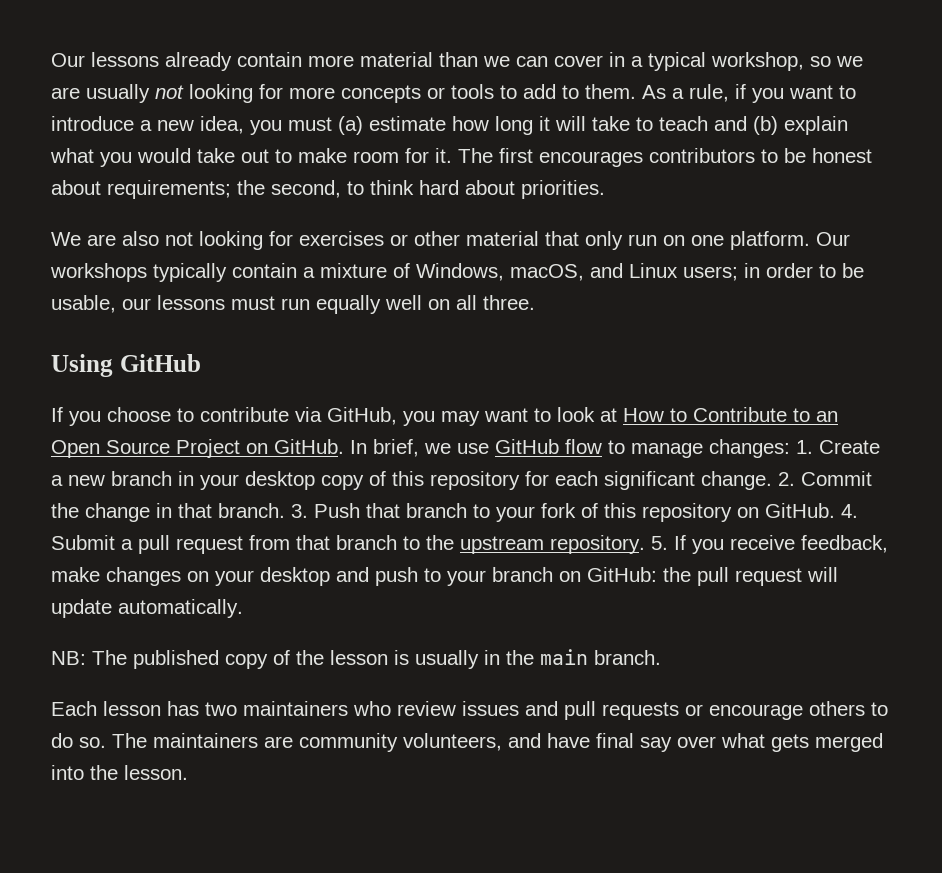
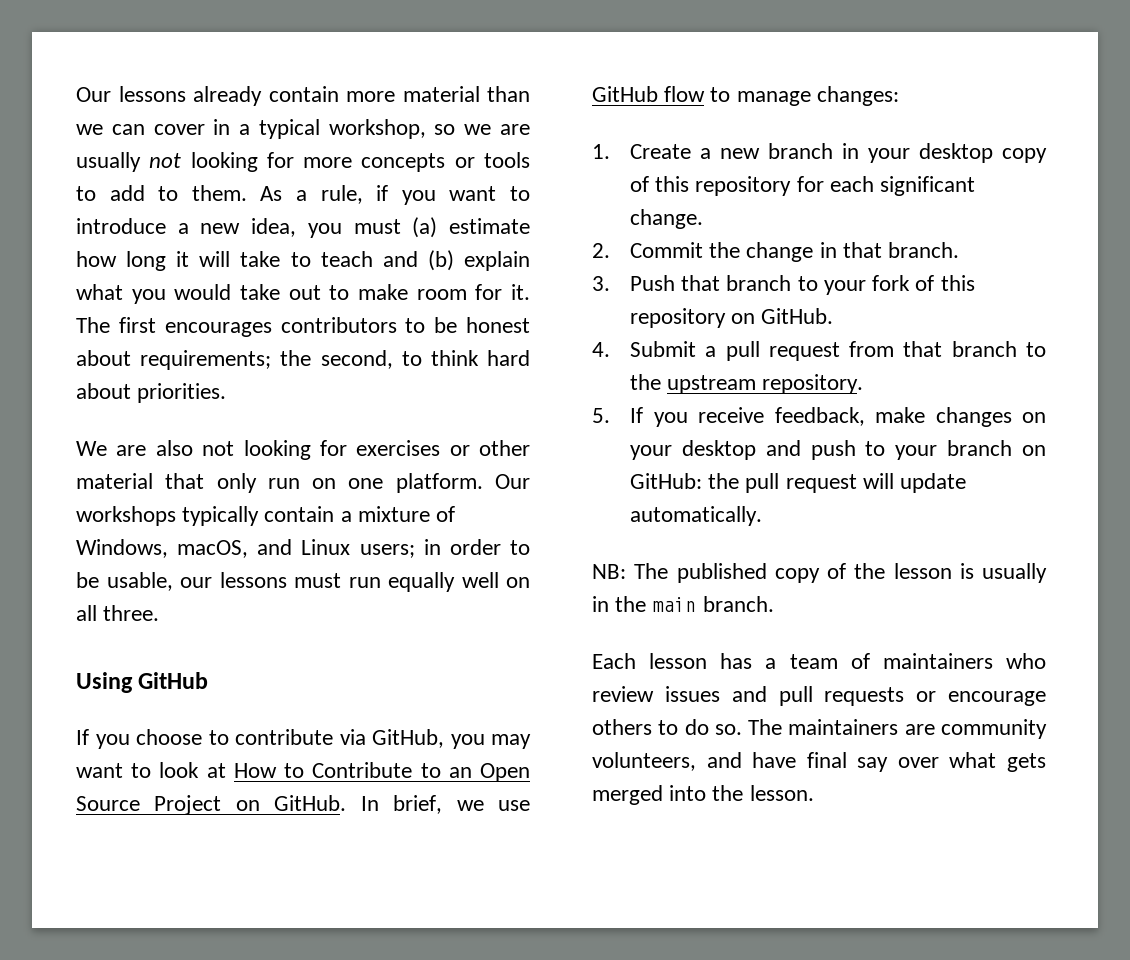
- In brief, we use GitHub flow to manage changes: 1. Create a new branch in your desktop copy of this repository for each significant change. 2. Commit the change in that branch. 3. Push that branch to your fork of this repository on GitHub. 4. Submit a pull request from that branch to the upstream repository. 5. If you receive feedback, make changes on your desktop and push to your branch on GitHub:
+ In brief, we use GitHub flow to manage changes:
+ 1. Create a new branch in your desktop copy of this repository for each significant change.
+ 2. Commit the change in that branch.
+ 3. Push that branch to your fork of this repository on GitHub.
+ 4. Submit a pull request from that branch to the upstream repository.
+ 5. If you receive feedback, make changes on your desktop and push to your branch on GitHub:
- Each lesson has two maintainers who review issues and pull requests or encourage others to do so.
+ Each lesson has a team of maintainers who review issues and pull requests or encourage others to do so.

